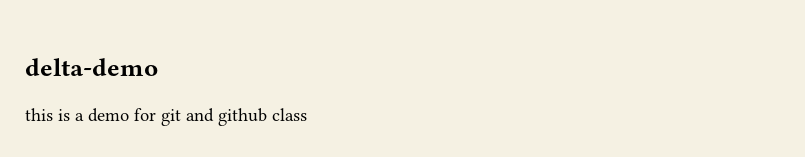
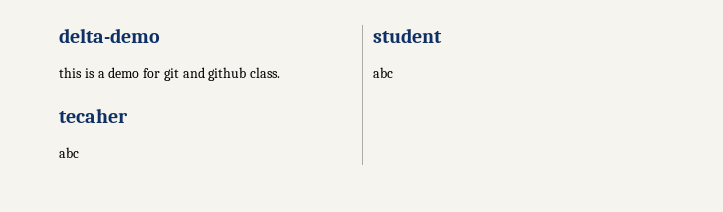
- this is a demo for git and github class
+ this is a demo for git and github class.
+ tecaher
+ abc
+ student
+ abc

